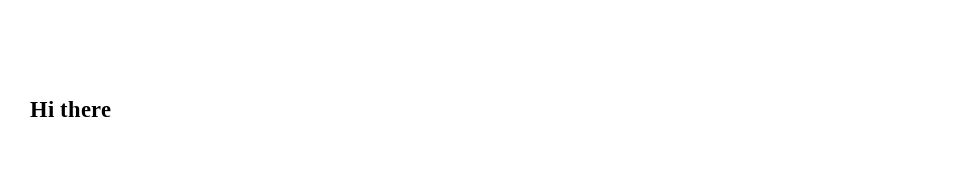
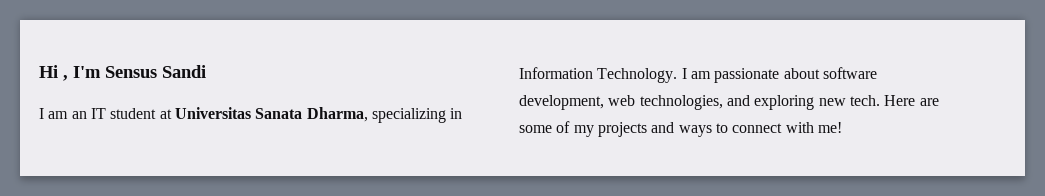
- Hi there
+ Hi , I'm Sensus Sandi
+ I am an IT student at Universitas Sanata Dharma, specializing in Information Technology. I am passionate about software development, web technologies, and exploring new tech. Here are some of my projects and ways to connect with me!

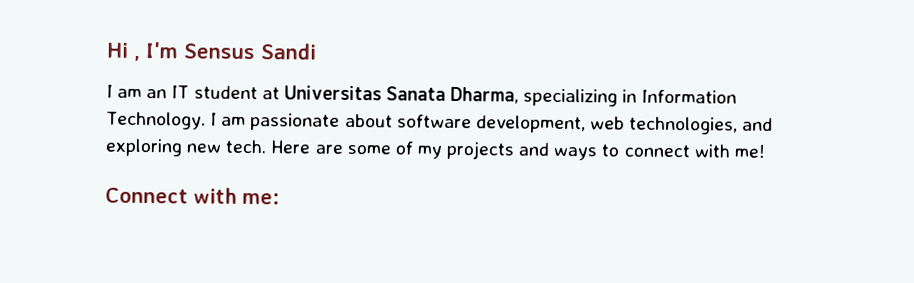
+ Connect with me:

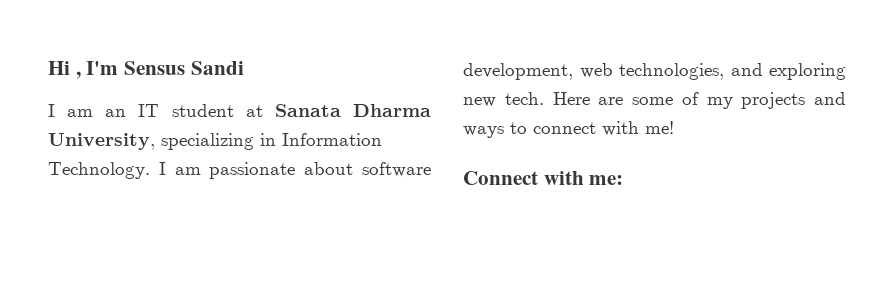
- I am an IT student at Universitas Sanata Dharma, specializing in Information Technology.
+ I am an IT student at Sanata Dharma University, specializing in Information Technology.

